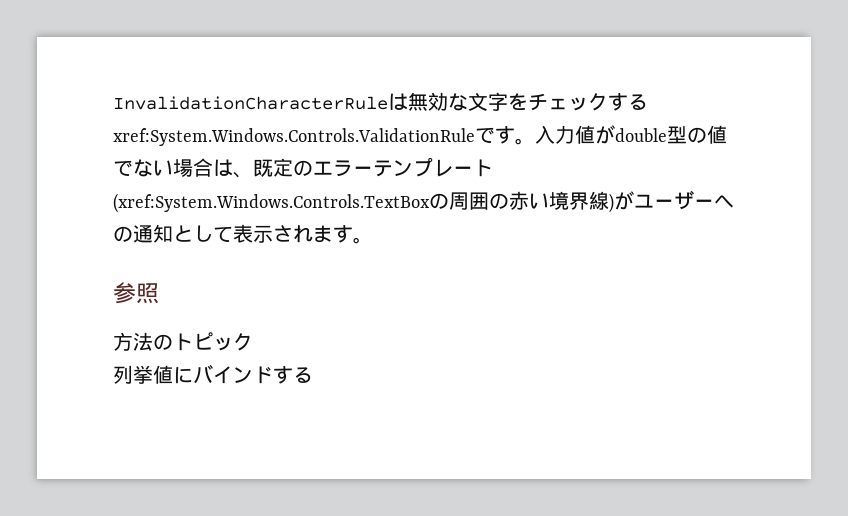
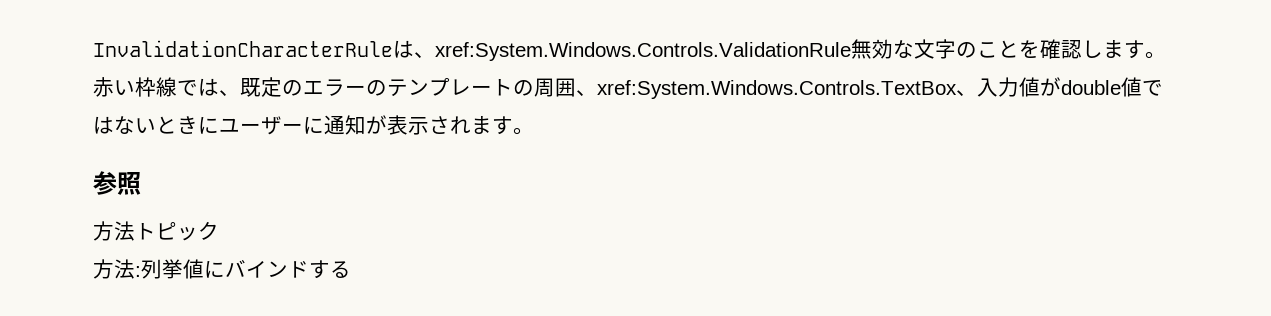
- InvalidationCharacterRuleは無効な文字をチェックするxref:System.Windows.Controls.ValidationRuleです。入力値がdouble型の値でない場合は、既定のエラーテンプレート(xref:System.Windows.Controls.TextBoxの周囲の赤い境界線)がユーザーへの通知として表示されます。
+ InvalidationCharacterRuleは、xref:System.Windows.Controls.ValidationRule無効な文字のことを確認します。赤い枠線では、既定のエラーのテンプレートの周囲、xref:System.Windows.Controls.TextBox、入力値がdouble値ではないときにユーザーに通知が表示されます。
- 方法のトピック
+ 方法トピック
- 列挙値にバインドする
+ 方法:列挙値にバインドする

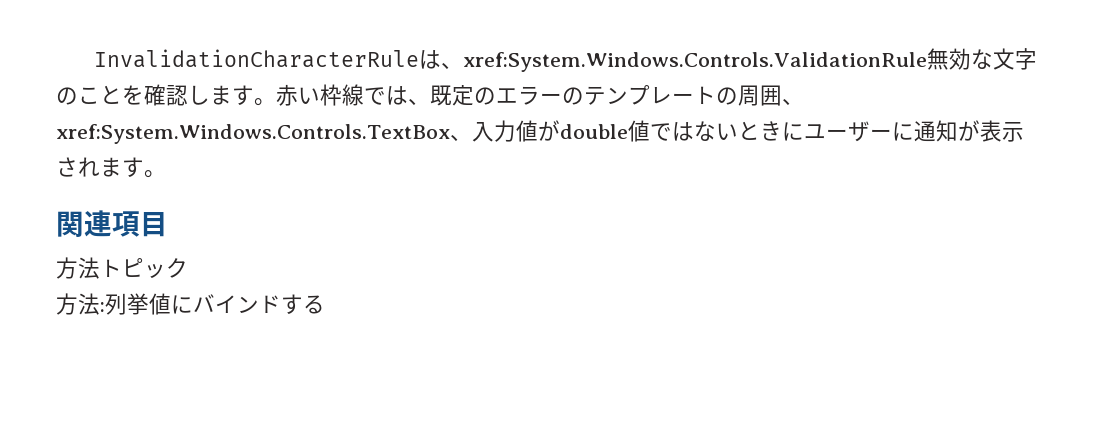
- 参照
+ 関連項目

